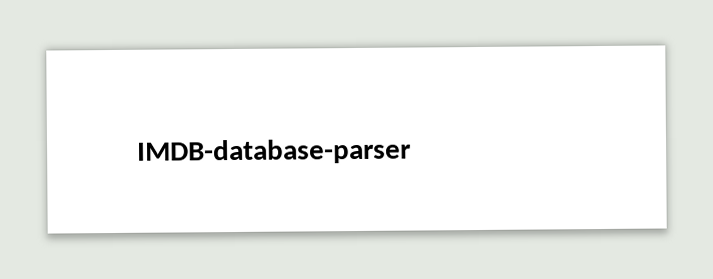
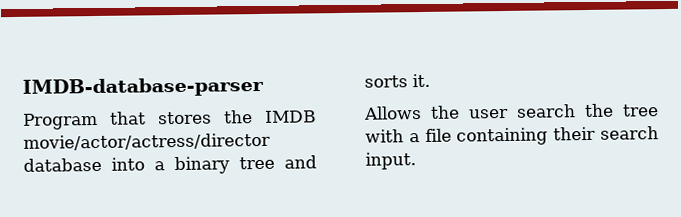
+ Program that stores the IMDB movie/actor/actress/director database into a binary tree and sorts it.
+ Allows the user search the tree with a file containing their search input.

